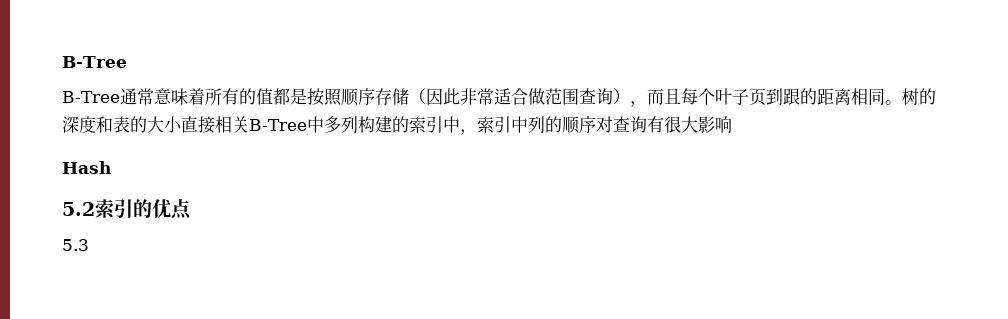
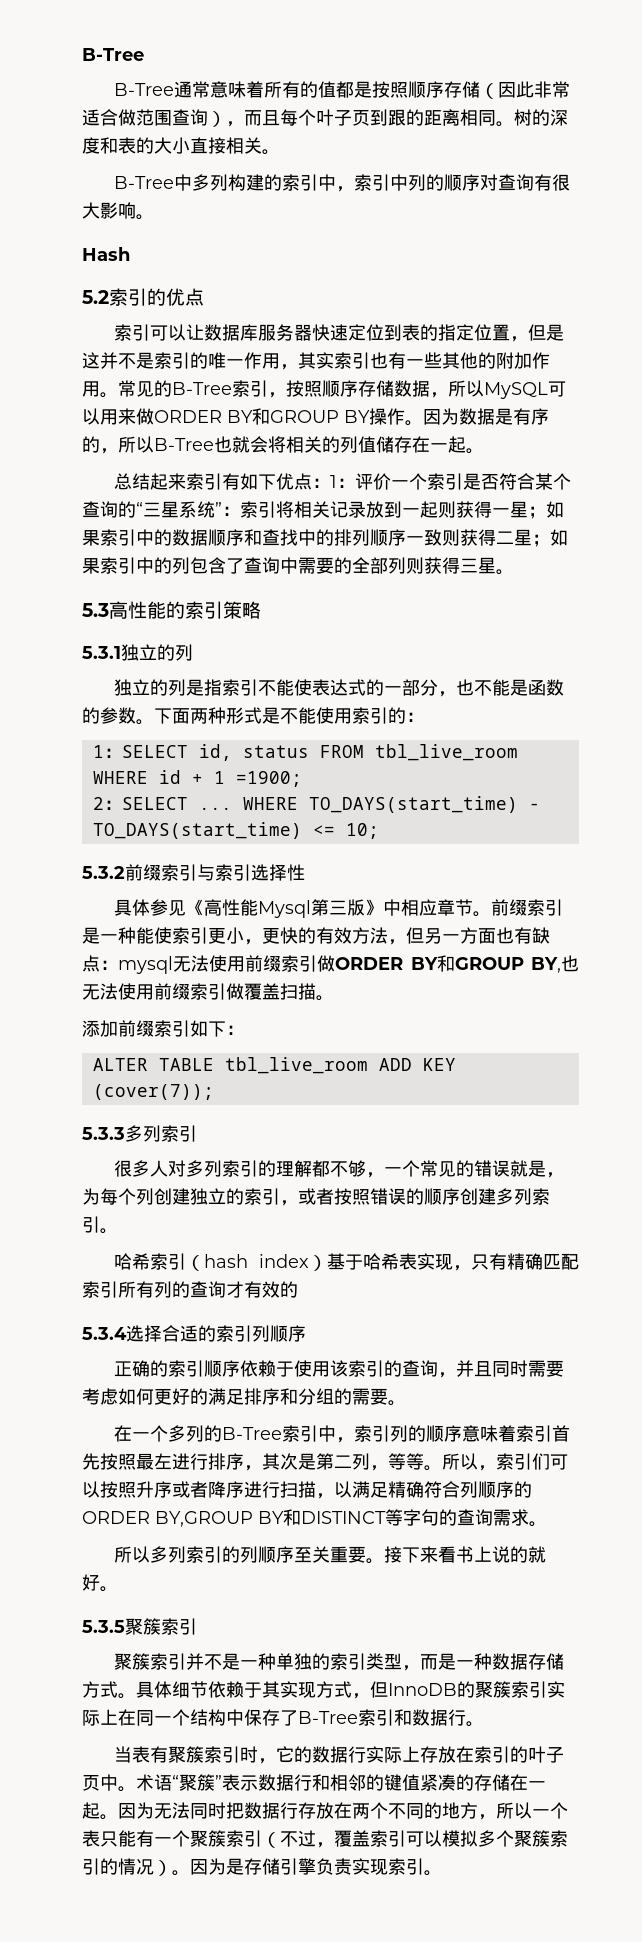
- 树的深度和表的大小直接相关B-Tree中多列构建的索引中，索引中列的顺序对查询有很大影响
+ 树的深度和表的大小直接相关。
+ B-Tree中多列构建的索引中，索引中列的顺序对查询有很大影响。
- 5.3
+ 索引可以让数据库服务器快速定位到表的指定位置，但是这并不是索引的唯一作用，其实索引也有一些其他的附加作用。常见的B-Tree索引，按照顺序存储数据，所以MySQL可以用来做ORDER BY和GROUP BY操作。因为数据是有序的，所以B-Tree也就会将相关的列值储存在一起。
+ 总结起来索引有如下优点：1：评价一个索引是否符合某个查询的“三星系统”：索引将相关记录放到一起则获得一星；如果索引中的数据顺序和查找中的排列顺序一致则获得二星；如果索引中的列包含了查询中需要的全部列则获得三星。
+ 5.3高性能的索引策略
+ 5.3.1独立的列
+ 独立的列是指索引不能使表达式的一部分，也不能是函数的参数。下面两种形式是不能使用索引的：
+ 1：SELECT id, status FROM tbl_live_room WHERE id + 1 =1900;
+ 2：SELECT ... WHERE TO_DAYS(start_time) - TO_DAYS(start_time) <= 10;
+ 5.3.2前缀索引与索引选择性
+ 具体参见《高性能Mysql第三版》中相应章节。前缀索引是一种能使索引更小，更快的有效方法，但另一方面也有缺点：mysql无法使用前缀索引做ORDER BY和GROUP BY,也无法使用前缀索引做覆盖扫描。
+ 添加前缀索引如下：
+ ALTER TABLE tbl_live_room ADD KEY (cover(7));
+ 5.3.3多列索引
+ 很多人对多列索引的理解都不够，一个常见的错误就是，为每个列创建独立的索引，或者按照错误的顺序创建多列索引。
+ 哈希索引（hash index）基于哈希表实现，只有精确匹配索引所有列的查询才有效的
+ 5.3.4选择合适的索引列顺序
+ 正确的索引顺序依赖于使用该索引的查询，并且同时需要考虑如何更好的满足排序和分组的需要。
+ 在一个多列的B-Tree索引中，索引列的顺序意味着索引首先按照最左进行排序，其次是第二列，等等。所以，索引们可以按照升序或者降序进行扫描，以满足精确符合列顺序的ORDER BY,GROUP BY和DISTINCT等字句的查询需求。
+ 所以多列索引的列顺序至关重要。接下来看书上说的就好。
+ 5.3.5聚簇索引
+ 聚簇索引并不是一种单独的索引类型，而是一种数据存储方式。具体细节依赖于其实现方式，但InnoDB的聚簇索引实际上在同一个结构中保存了B-Tree索引和数据行。
+ 当表有聚簇索引时，它的数据行实际上存放在索引的叶子页中。术语“聚簇”表示数据行和相邻的键值紧凑的存储在一起。因为无法同时把数据行存放在两个不同的地方，所以一个表只能有一个聚簇索引（不过，覆盖索引可以模拟多个聚簇索引的情况）。因为是存储引擎负责实现索引。

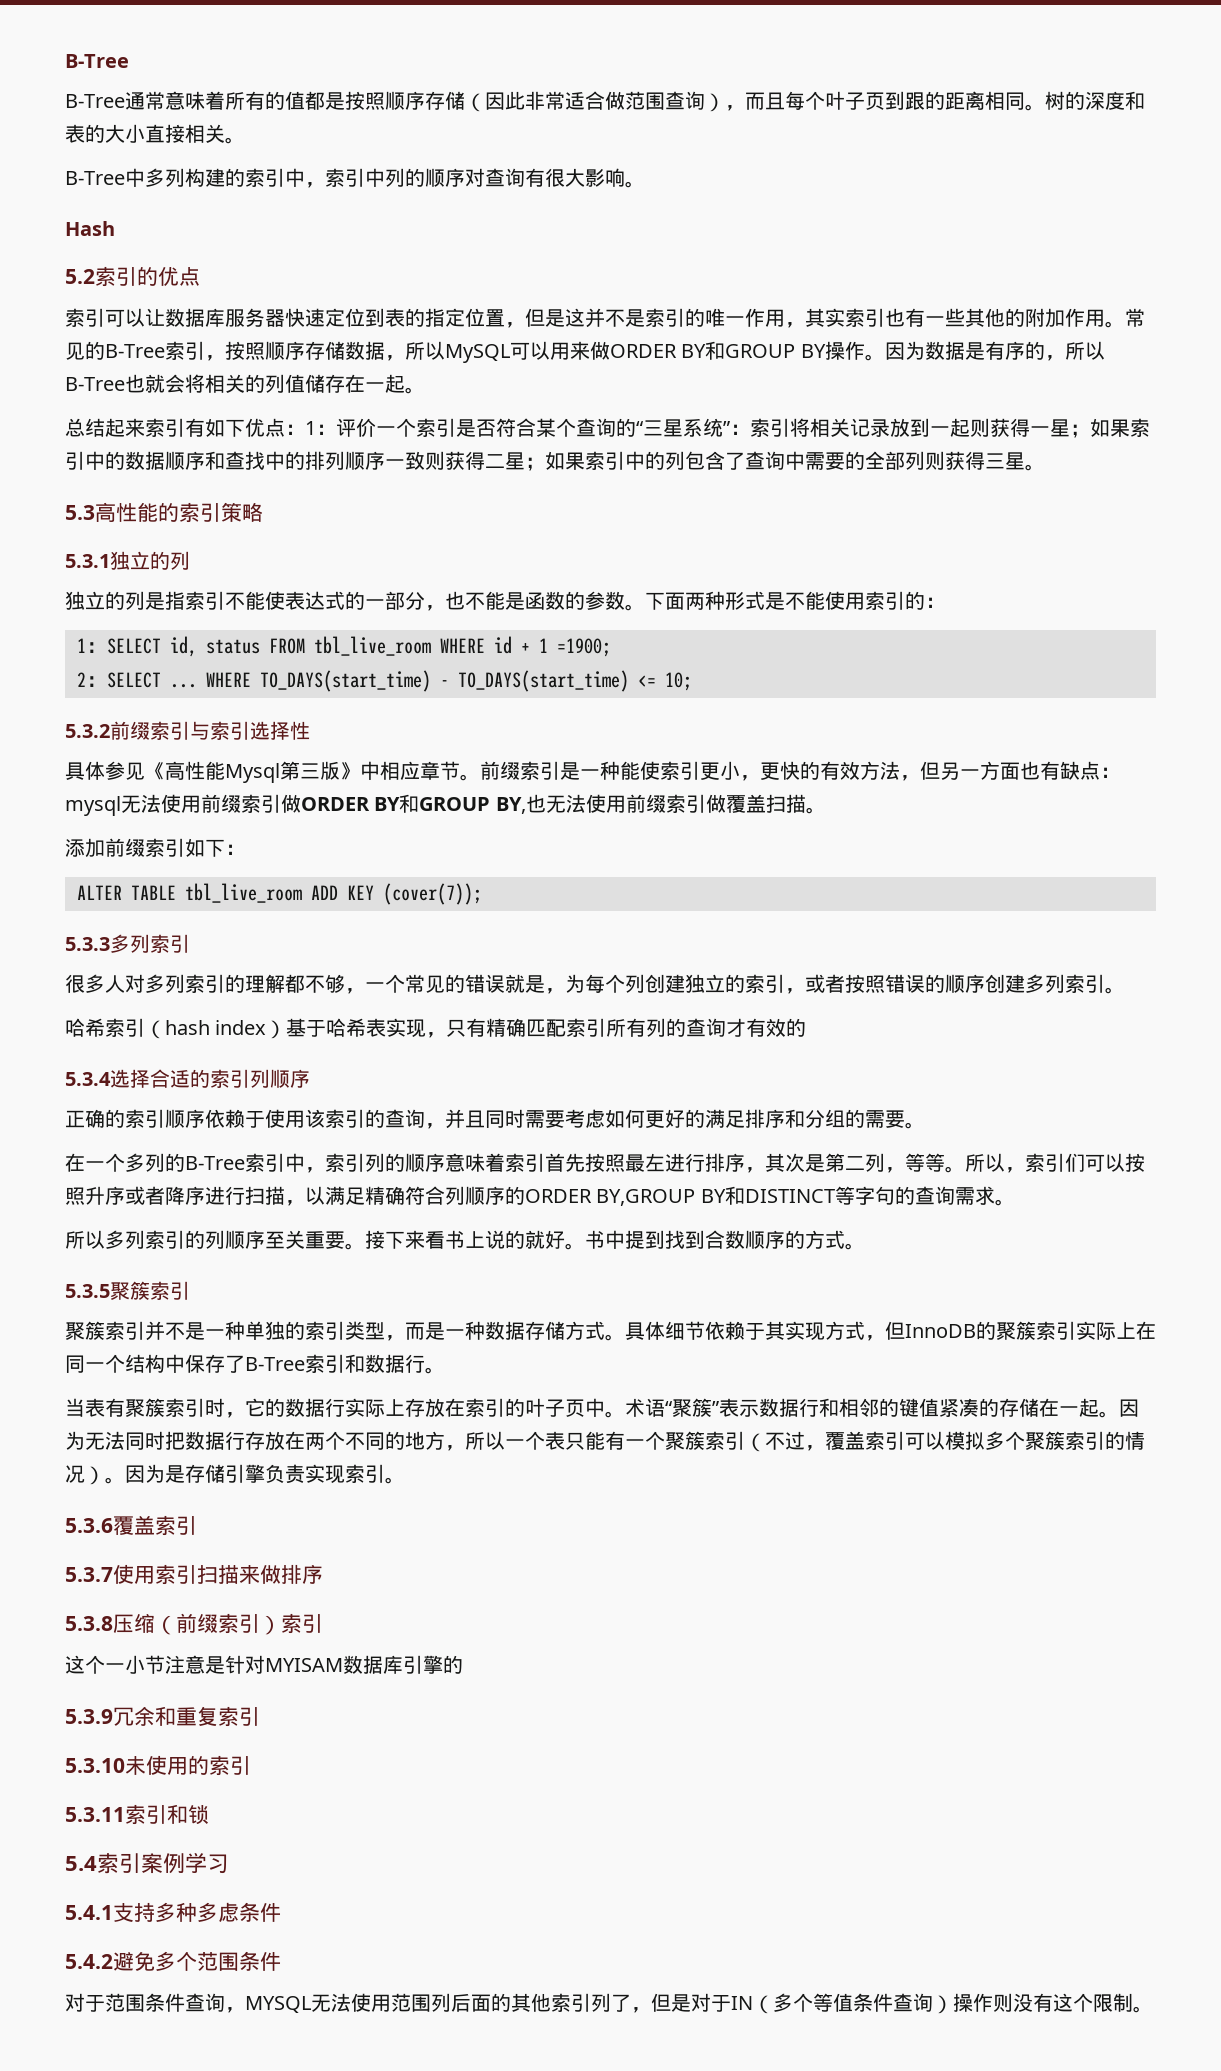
+ 书中提到找到合数顺序的方式。
+ 5.3.6覆盖索引
+ 5.3.7使用索引扫描来做排序
+ 5.3.8压缩（前缀索引）索引
+ 这个一小节注意是针对MYISAM数据库引擎的
+ 5.3.9冗余和重复索引
+ 5.3.10未使用的索引
+ 5.3.11索引和锁
+ 5.4索引案例学习
+ 5.4.1支持多种多虑条件
+ 5.4.2避免多个范围条件
+ 对于范围条件查询，MYSQL无法使用范围列后面的其他索引列了，但是对于IN（多个等值条件查询）操作则没有这个限制。

